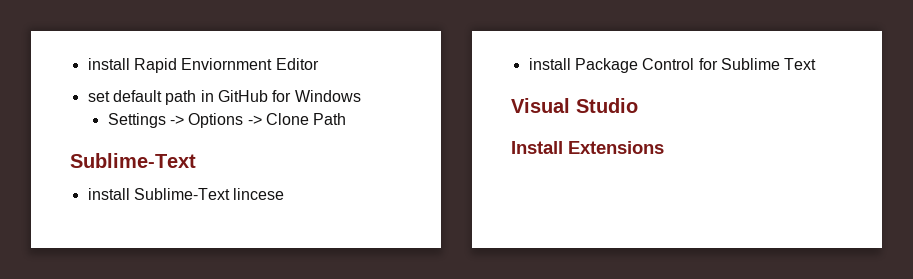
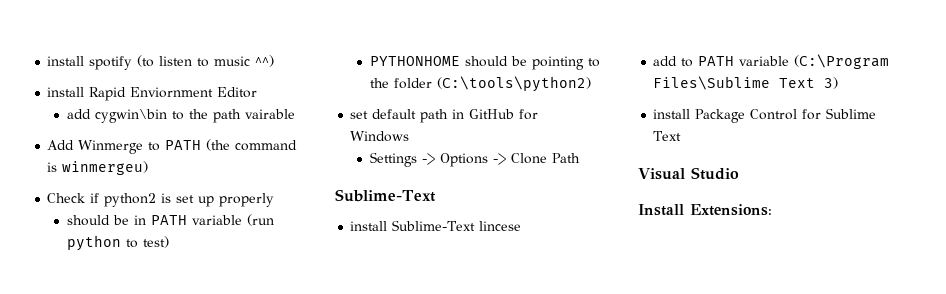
+ install spotify (to listen to music ^^)
  install Rapid Enviornment Editor
+ add cygwin\bin to the path vairable
+ Add Winmerge to PATH (the command is winmergeu)
+ Check if python2 is set up properly
+ should be in PATH variable (run python to test)
+ PYTHONHOME should be pointing to the folder (C:\tools\python2)
+ add to PATH variable (C:\Program Files\Sublime Text 3)
- Install Extensions
+ Install Extensions:

